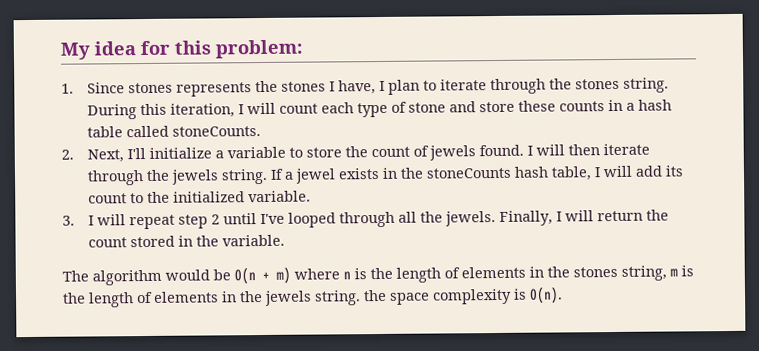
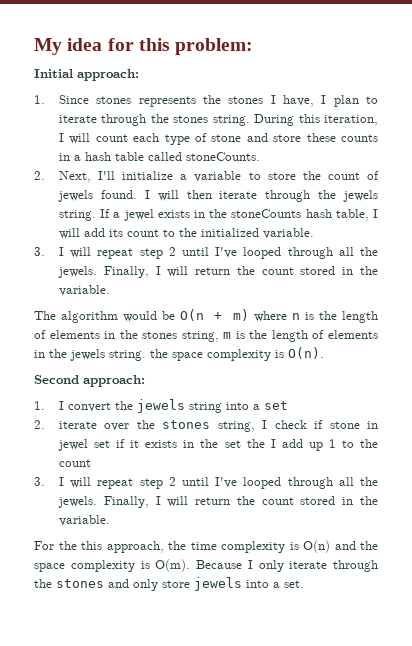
+ Initial approach:
+ Second approach:
+ 1. I convert the jewels string into a set
+ 2. iterate over the stones string, I check if stone in jewel set if it exists in the set the I add up 1 to the count
+ 3. I will repeat step 2 until I've looped through all the jewels. Finally, I will return the count stored in the variable.
+ For the this approach, the time complexity is O(n) and the space complexity is O(m). Because I only iterate through the stones and only store jewels into a set.

